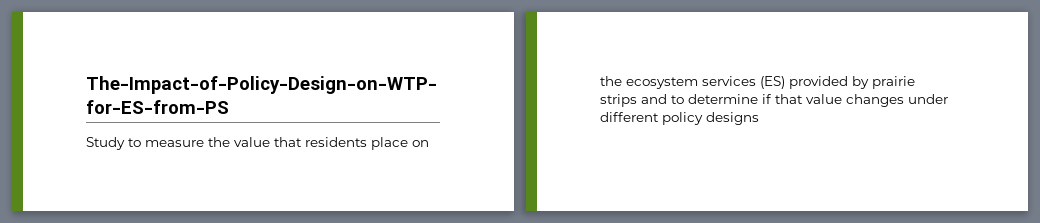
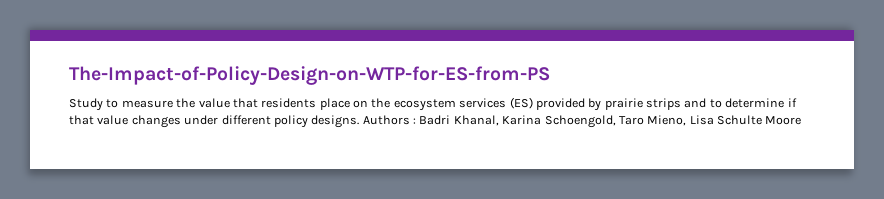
- Study to measure the value that residents place on the ecosystem services (ES) provided by prairie strips and to determine if that value changes under different policy designs
+ Study to measure the value that residents place on the ecosystem services (ES) provided by prairie strips and to determine if that value changes under different policy designs. Authors : Badri Khanal, Karina Schoengold, Taro Mieno, Lisa Schulte Moore

